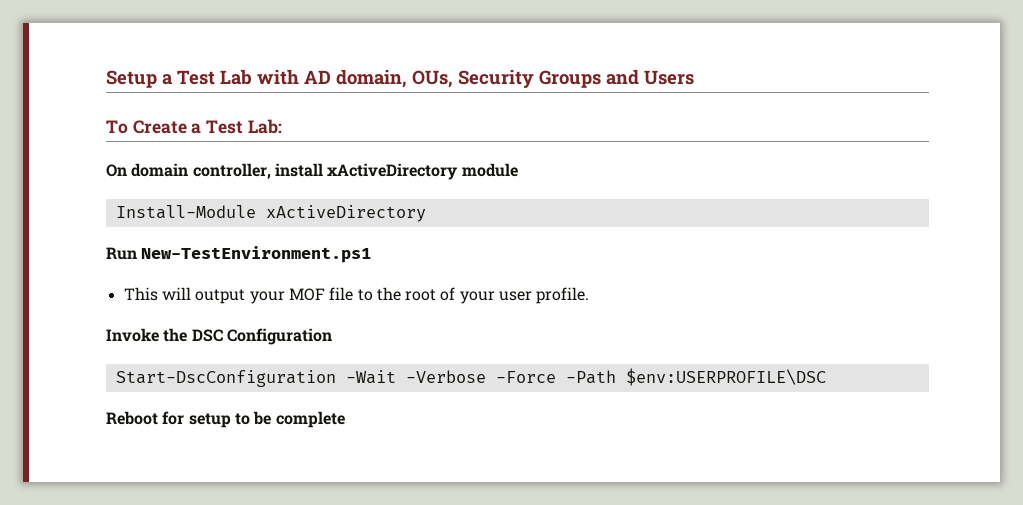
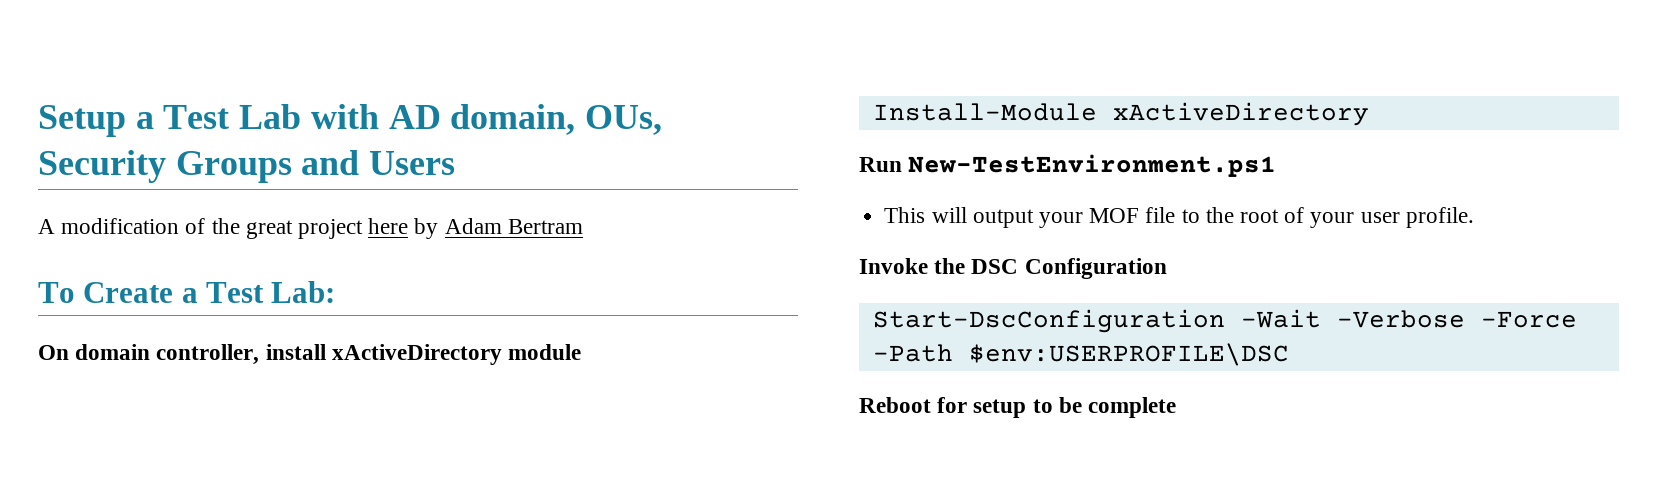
+ A modification of the great project here by Adam Bertram

